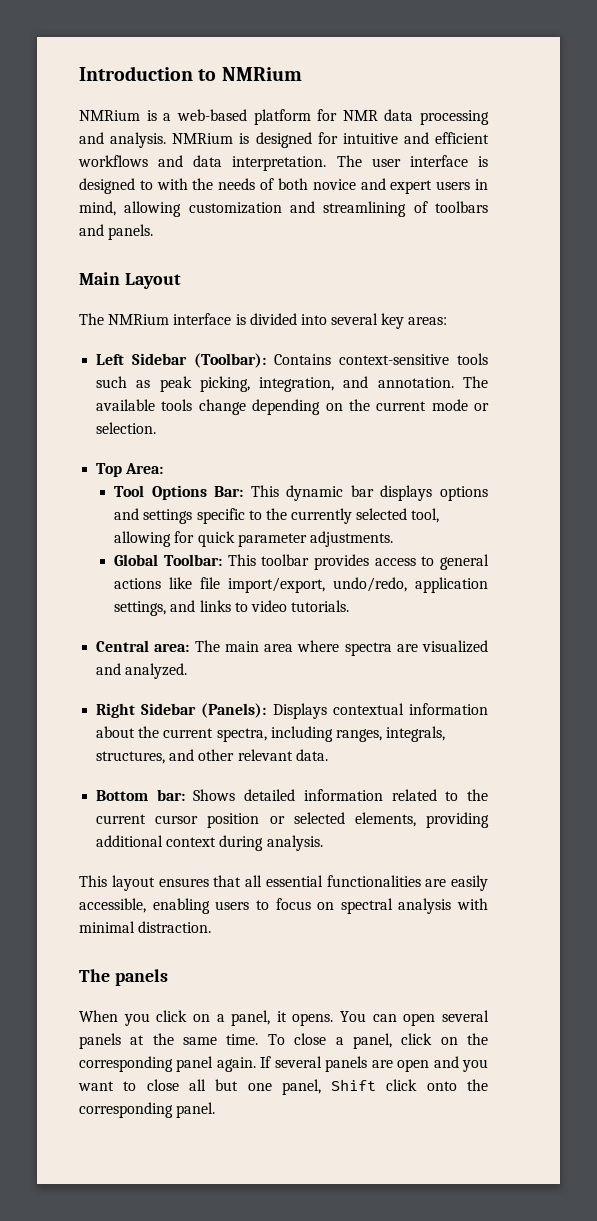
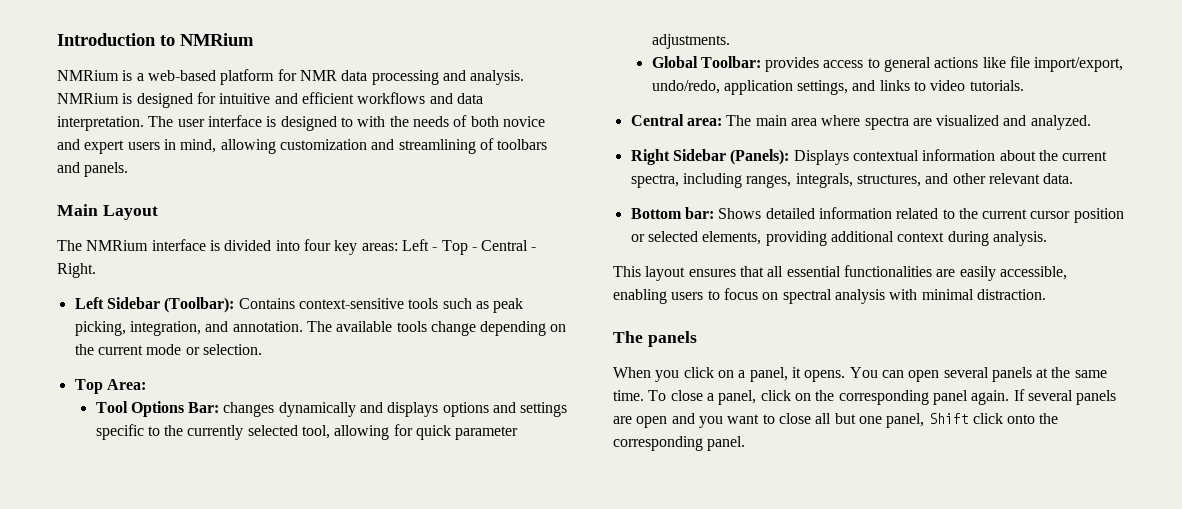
- The NMRium interface is divided into several key areas:
+ The NMRium interface is divided into four key areas: Left - Top - Central - Right.
- Tool Options Bar: This dynamic bar displays options and settings specific to the currently selected tool, allowing for quick parameter adjustments.
+ Tool Options Bar: changes dynamically and displays options and settings specific to the currently selected tool, allowing for quick parameter adjustments.
- Global Toolbar: This toolbar provides access to general actions like file import/export, undo/redo, application settings, and links to video tutorials.
+ Global Toolbar: provides access to general actions like file import/export, undo/redo, application settings, and links to video tutorials.

